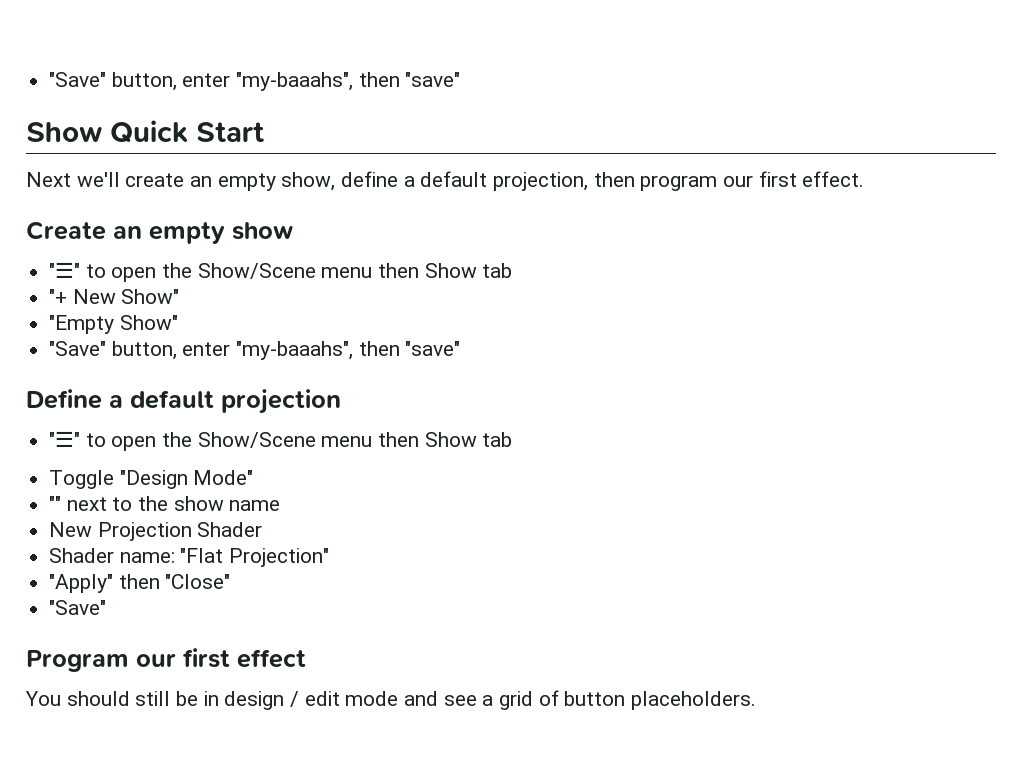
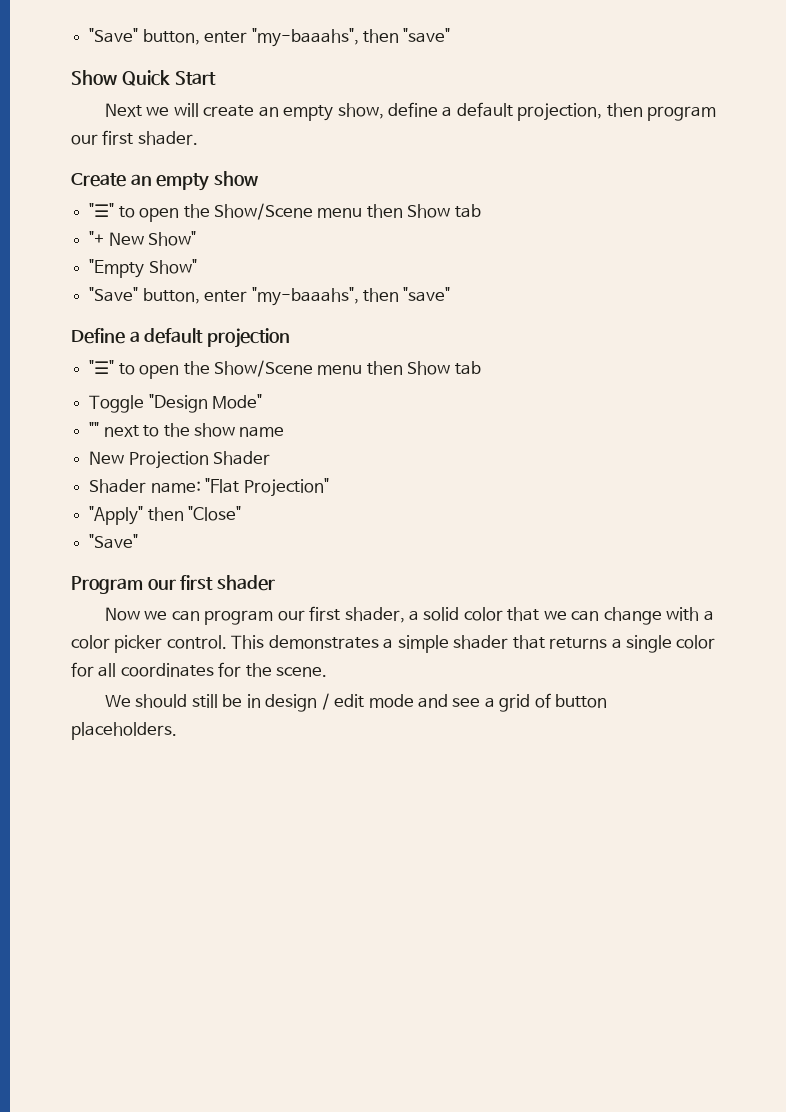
- Next we'll create an empty show, define a default projection, then program our first effect.
+ Next we will create an empty show, define a default projection, then program our first shader.
- Program our first effect
- You should still be in design / edit mode and see a grid of button placeholders.
+ Program our first shader
+ Now we can program our first shader, a solid color that we can change with a color picker control. This demonstrates a simple shader that returns a single color for all coordinates for the scene.
+ We should still be in design / edit mode and see a grid of button placeholders.

